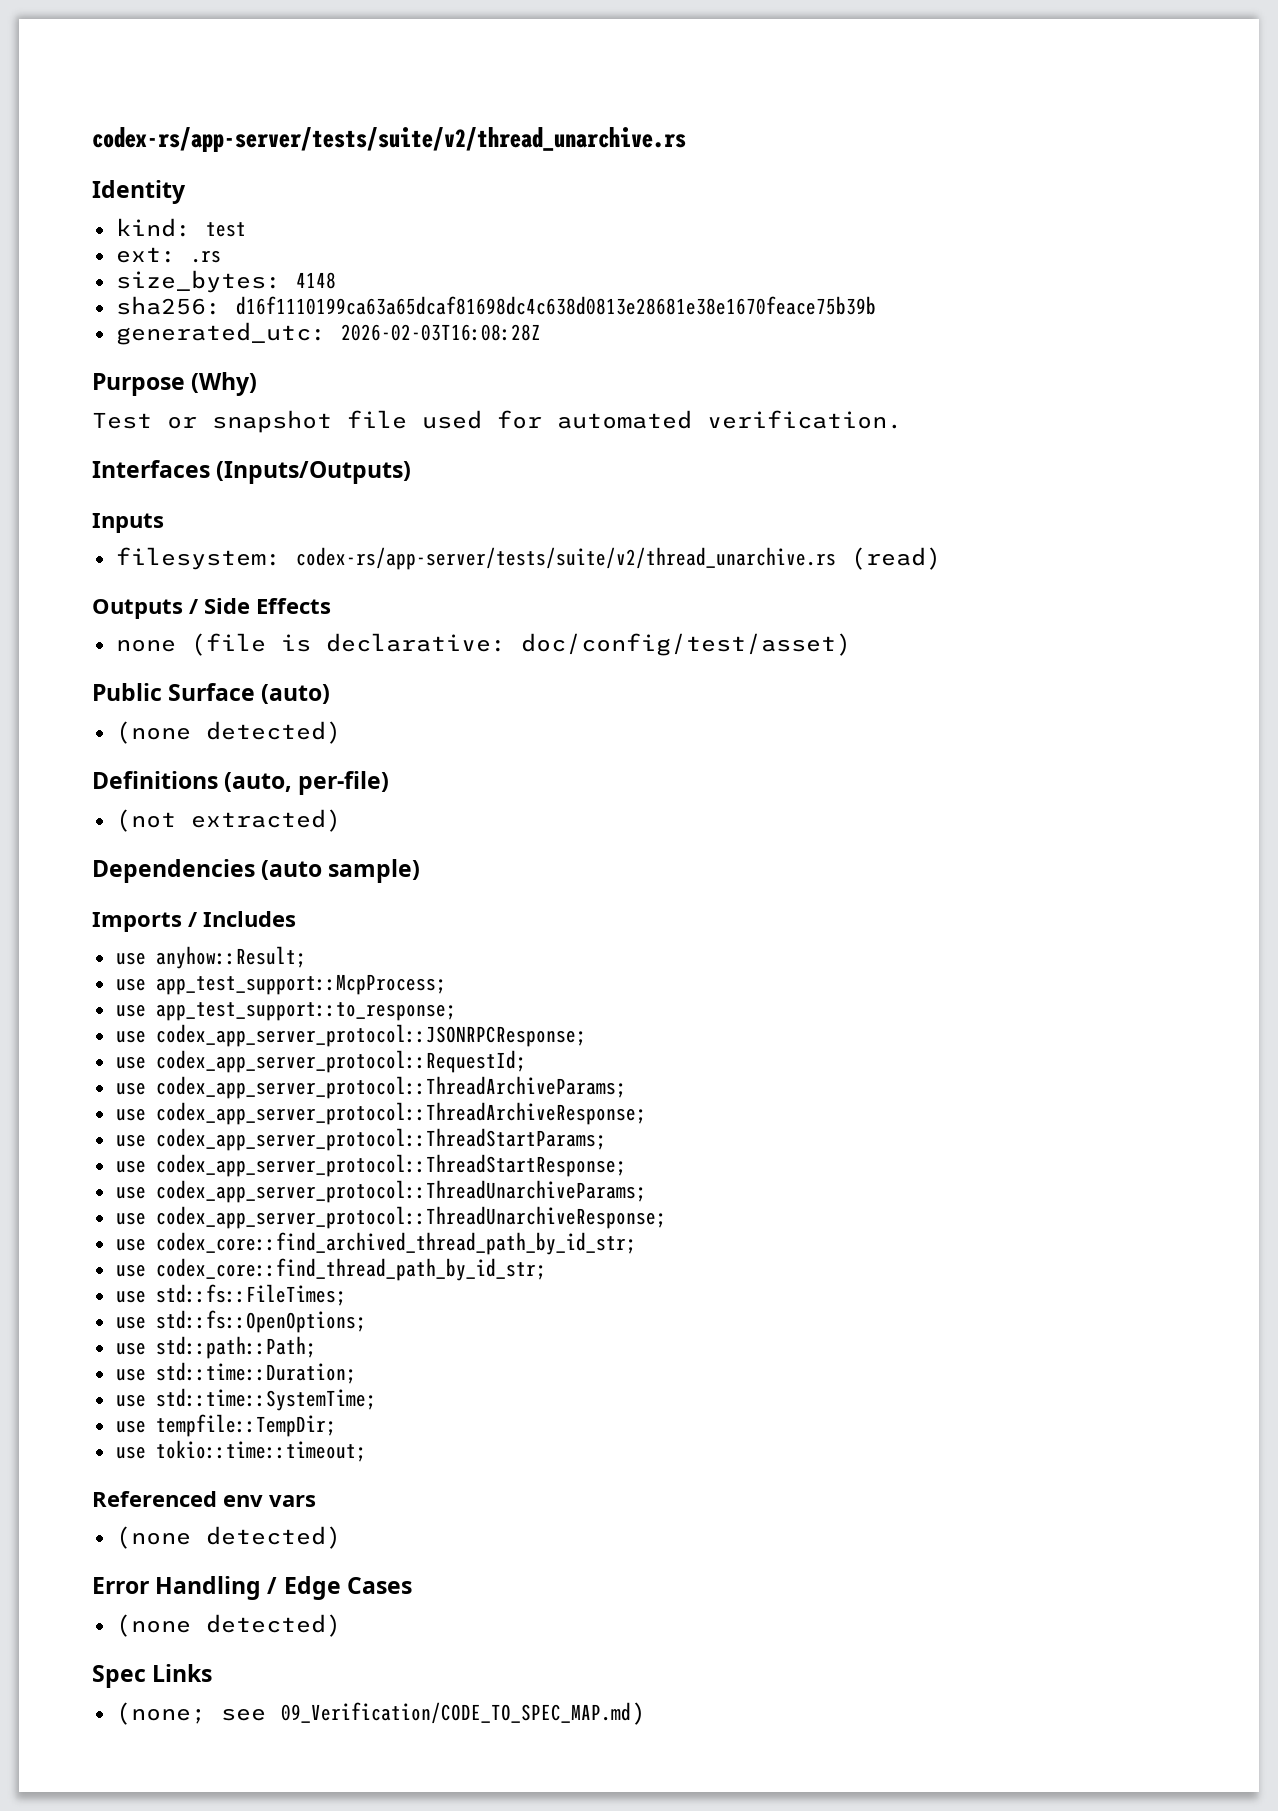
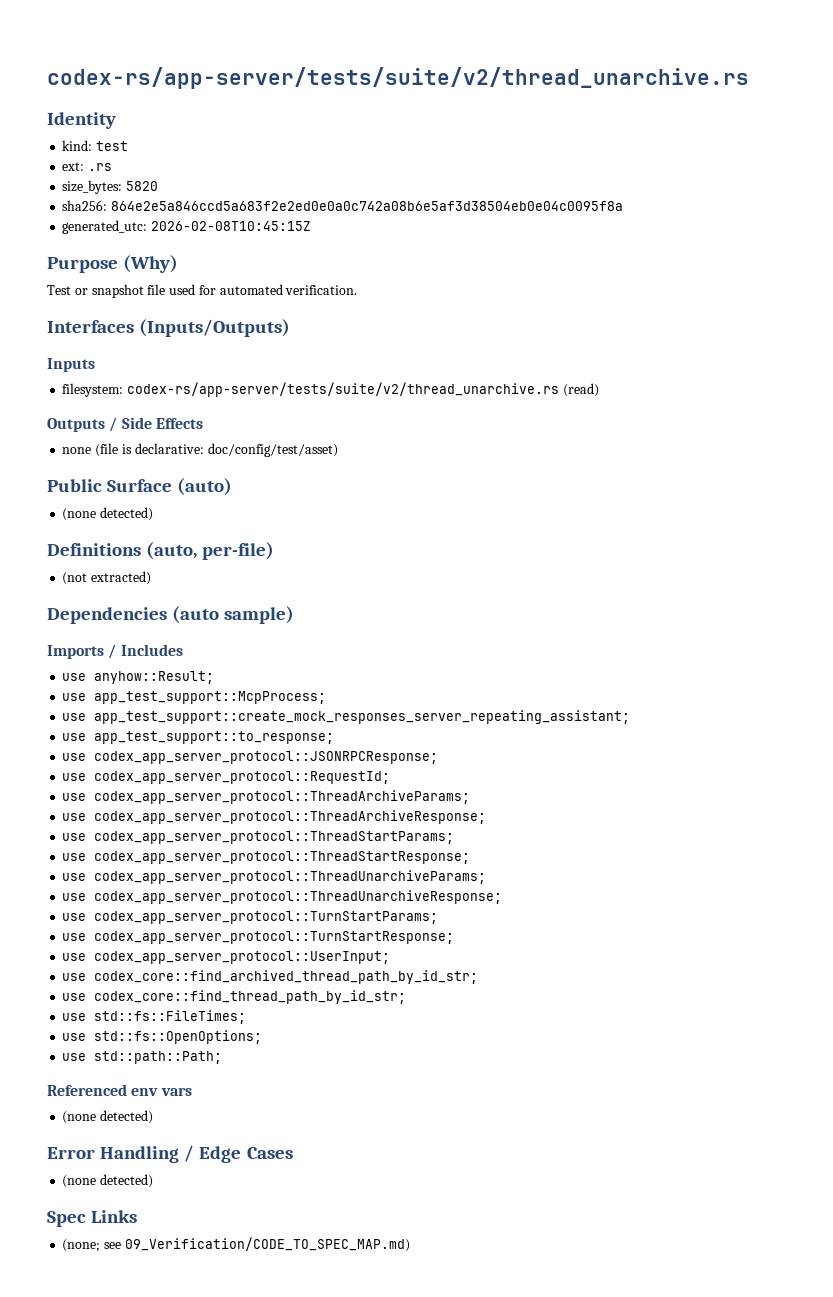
- size_bytes: 4148
+ size_bytes: 5820
- sha256: d16f1110199ca63a65dcaf81698dc4c638d0813e28681e38e1670feace75b39b
+ sha256: 864e2e5a846ccd5a683f2e2ed0e0a0c742a08b6e5af3d38504eb0e04c0095f8a
- generated_utc: 2026-02-03T16:08:28Z
+ generated_utc: 2026-02-08T10:45:15Z
+ use app_test_support::create_mock_responses_server_repeating_assistant;
+ use codex_app_server_protocol::TurnStartParams;
+ use codex_app_server_protocol::TurnStartResponse;
+ use codex_app_server_protocol::UserInput;
- use std::time::Duration;
- use std::time::SystemTime;
- use tempfile::TempDir;
- use tokio::time::timeout;

